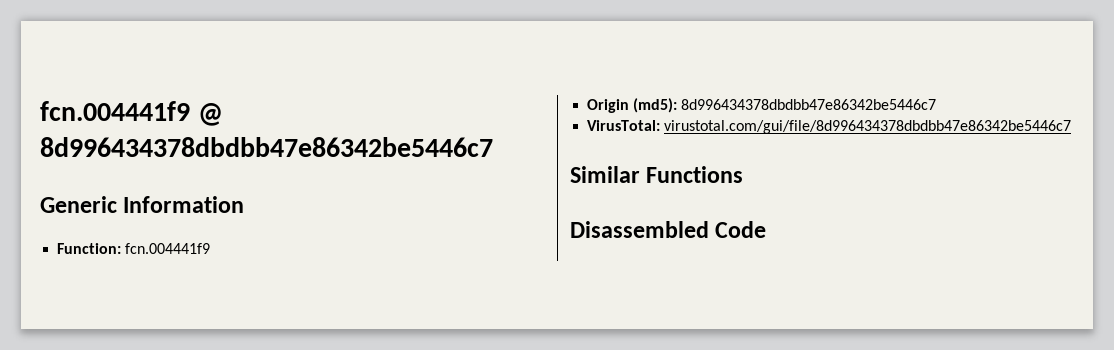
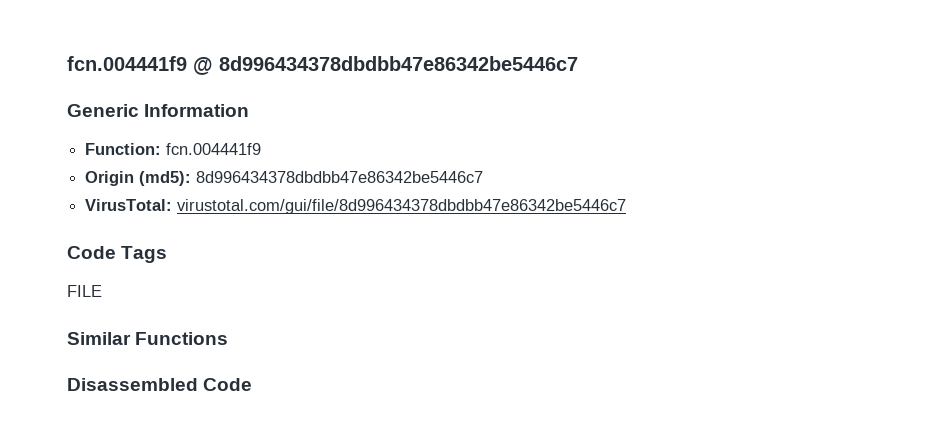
+ Code Tags
+ FILE

